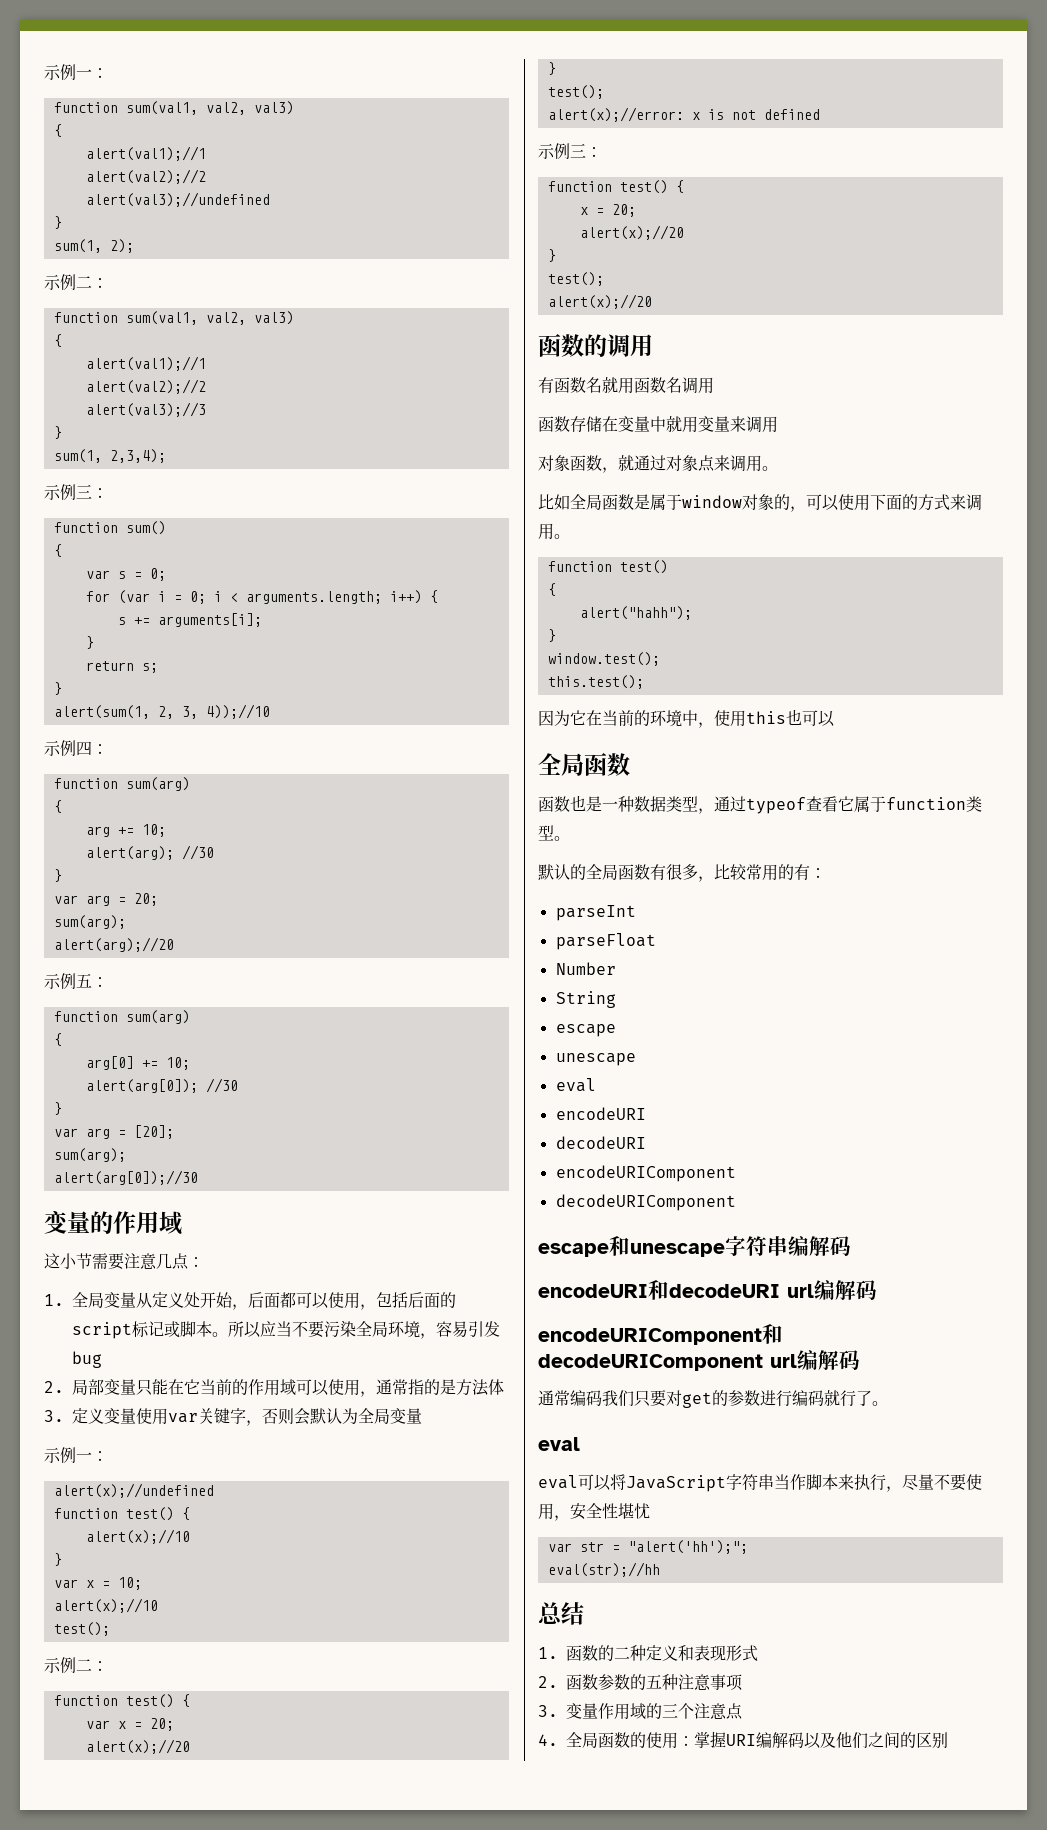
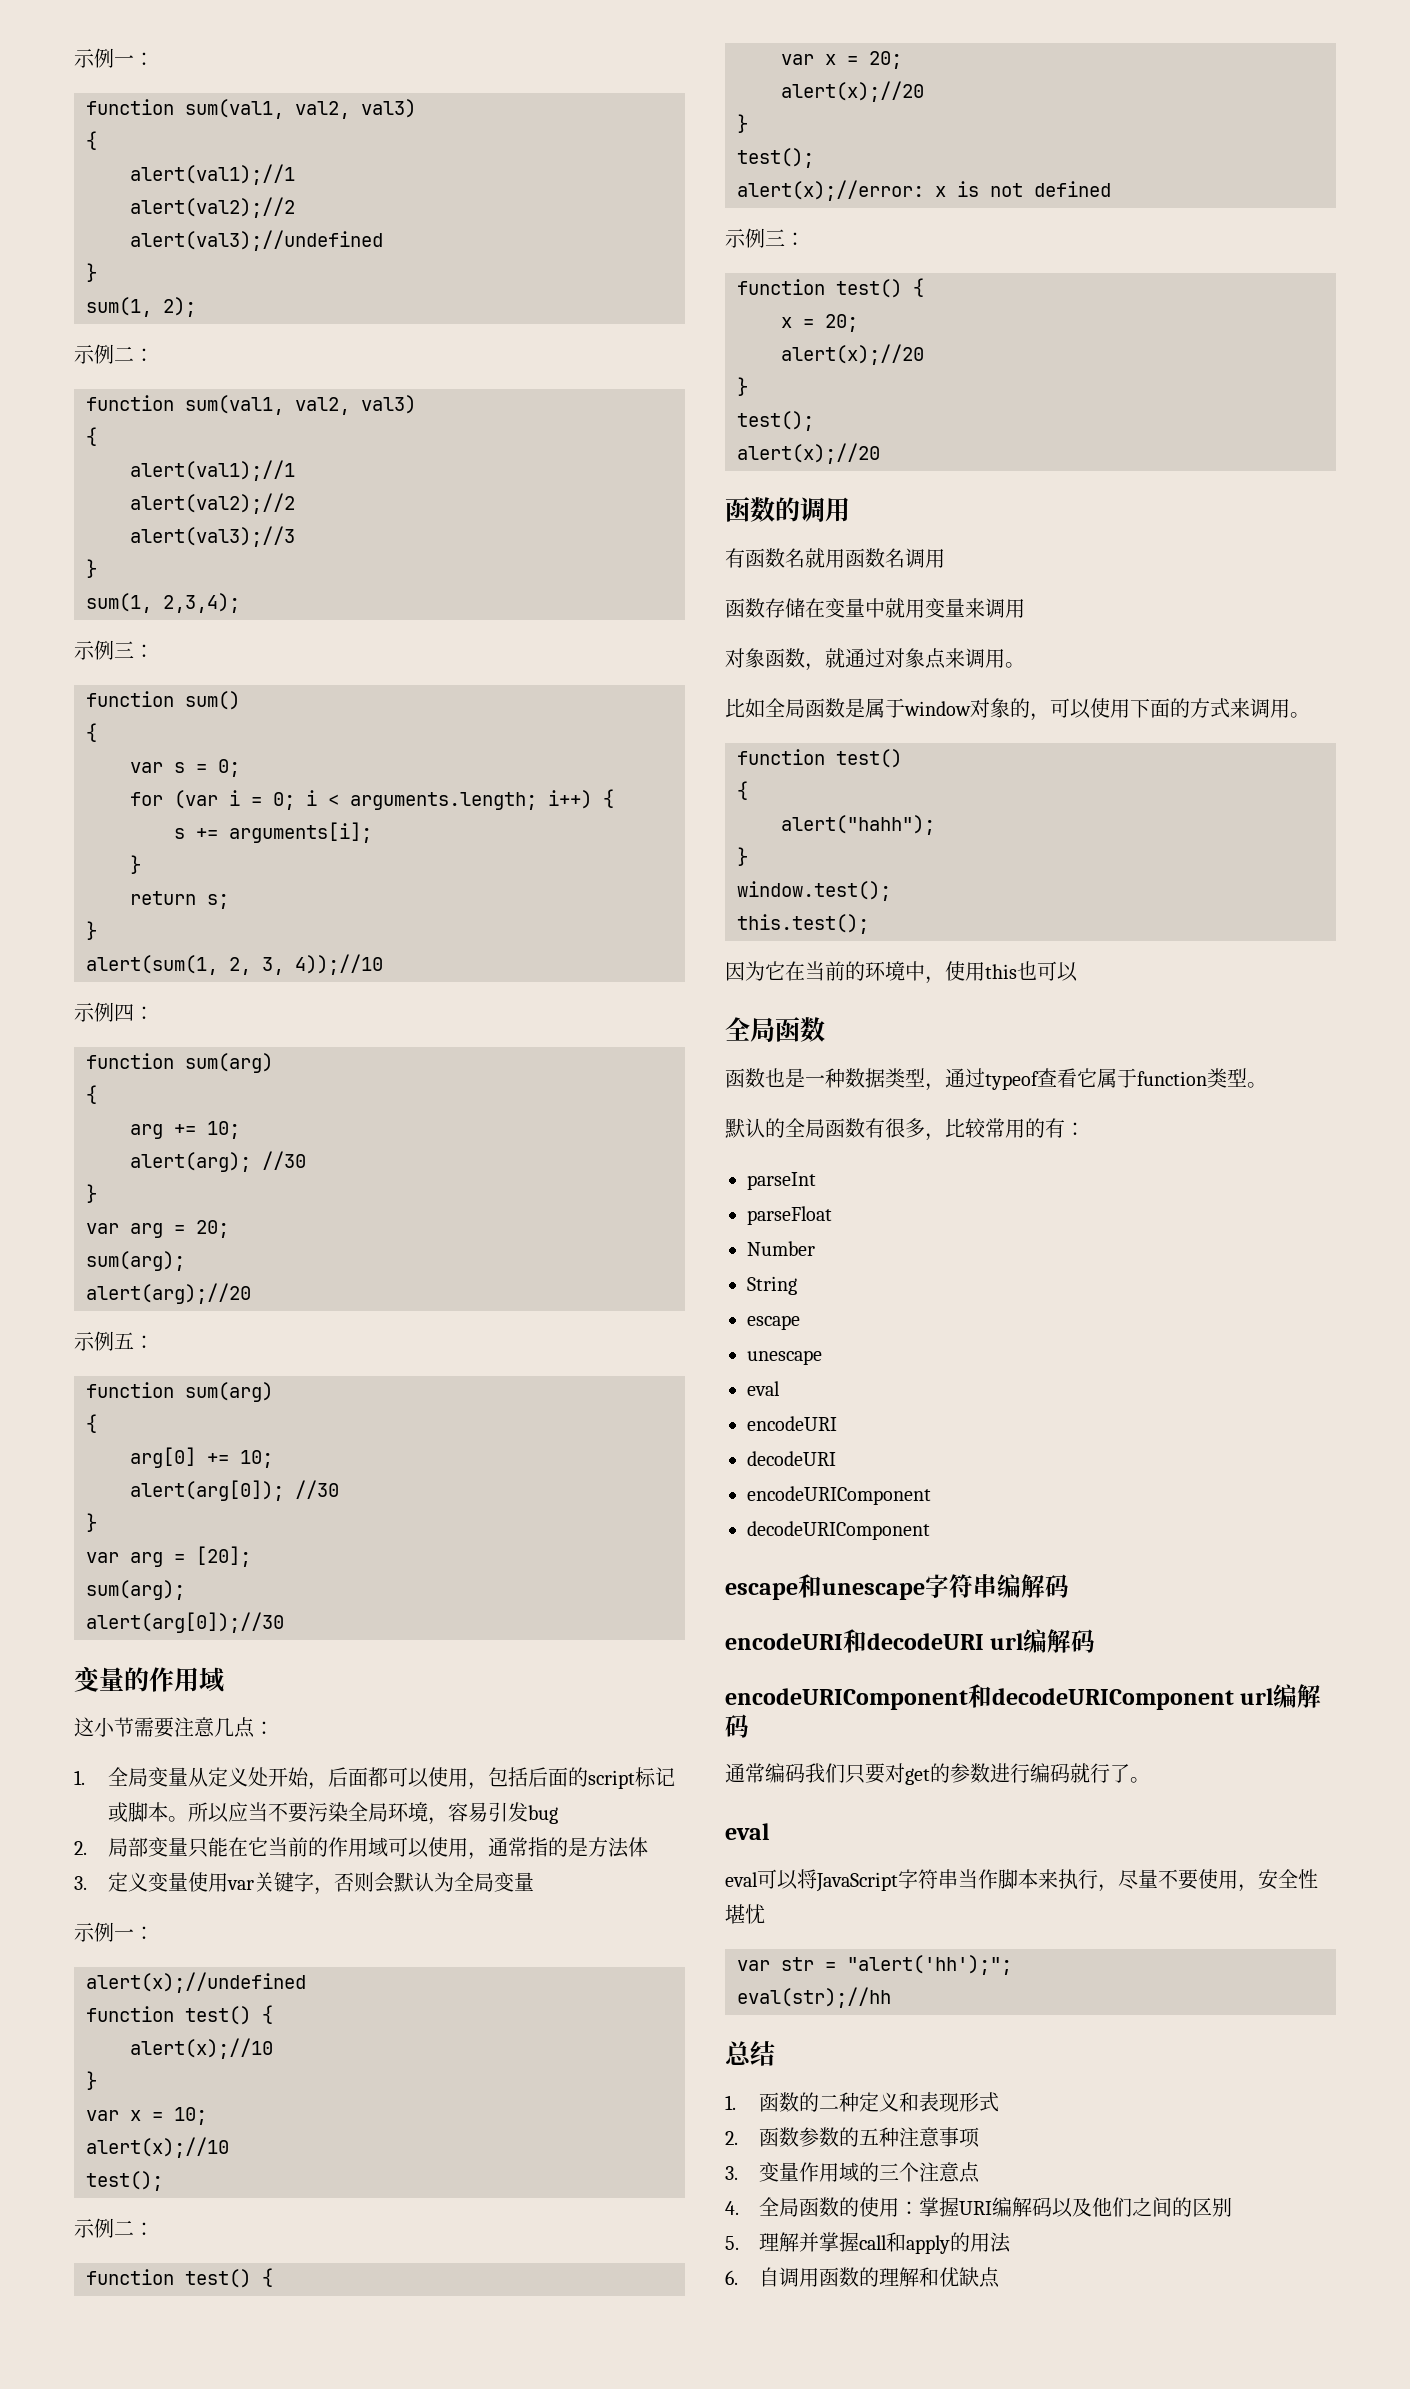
+ 5.理解并掌握call和apply的用法
+ 6.自调用函数的理解和优缺点

